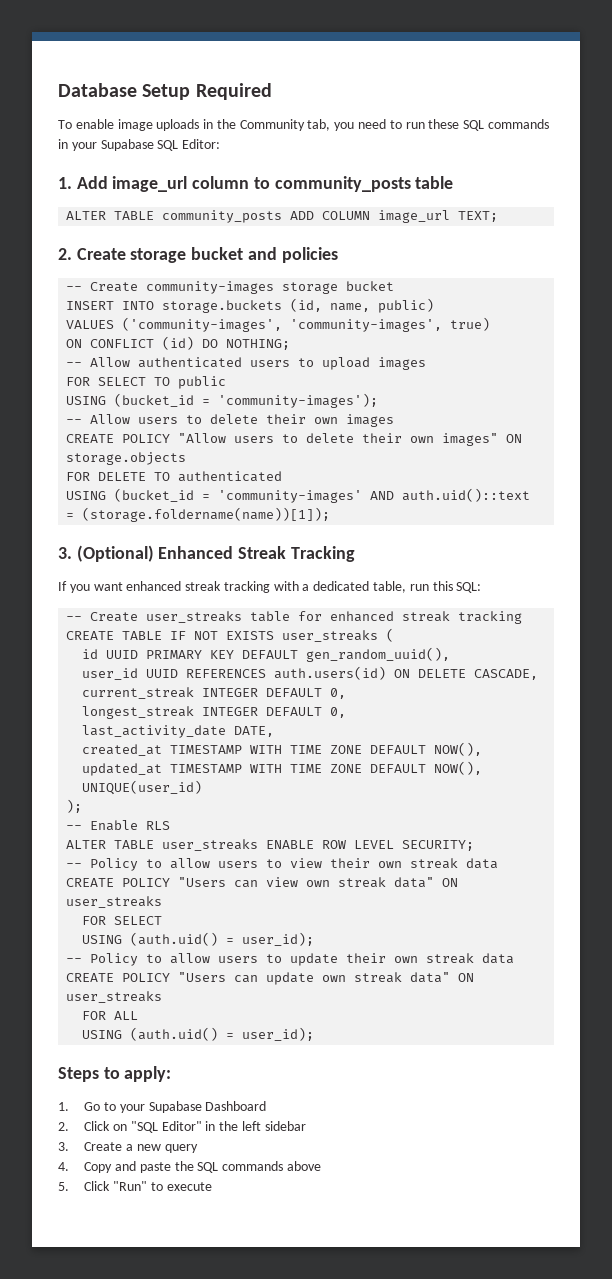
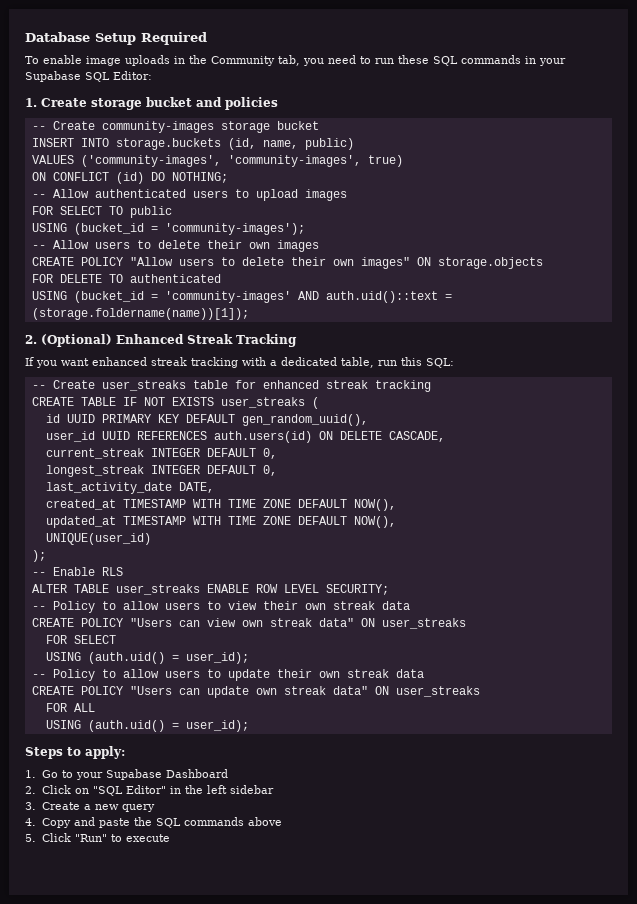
- 1. Add image_url column to community_posts table
- ALTER TABLE community_posts ADD COLUMN image_url TEXT;
- 2. Create storage bucket and policies
+ 1. Create storage bucket and policies
- 3. (Optional) Enhanced Streak Tracking
+ 2. (Optional) Enhanced Streak Tracking

